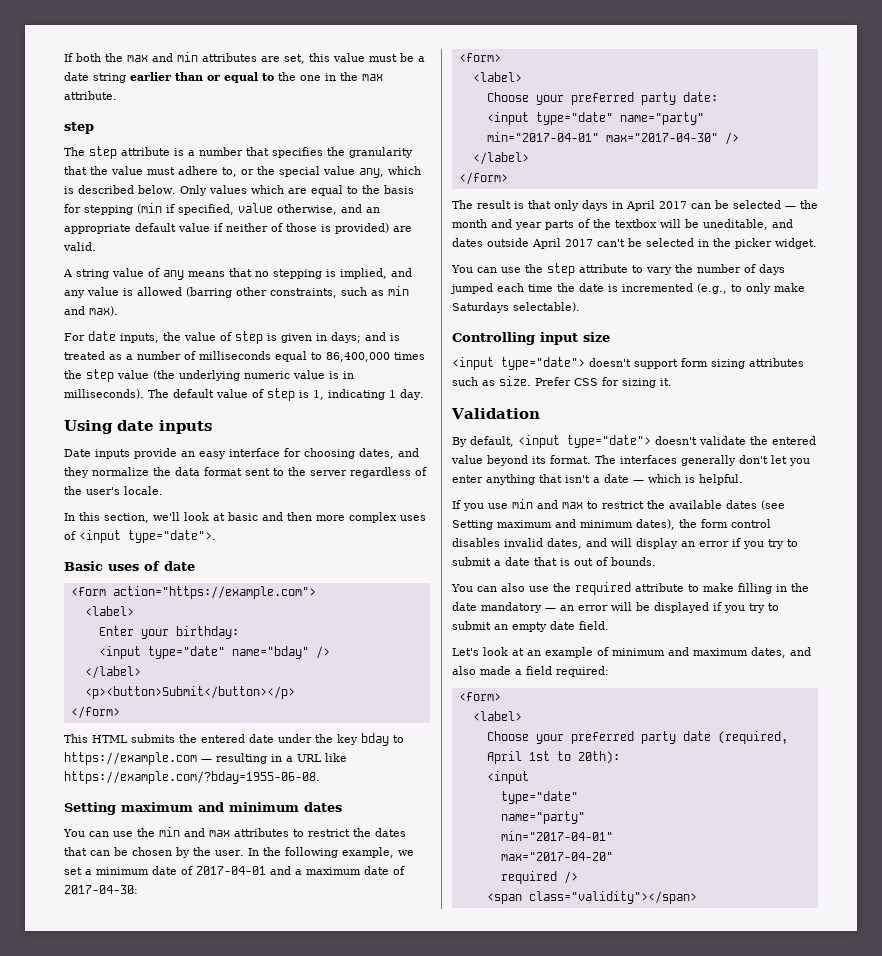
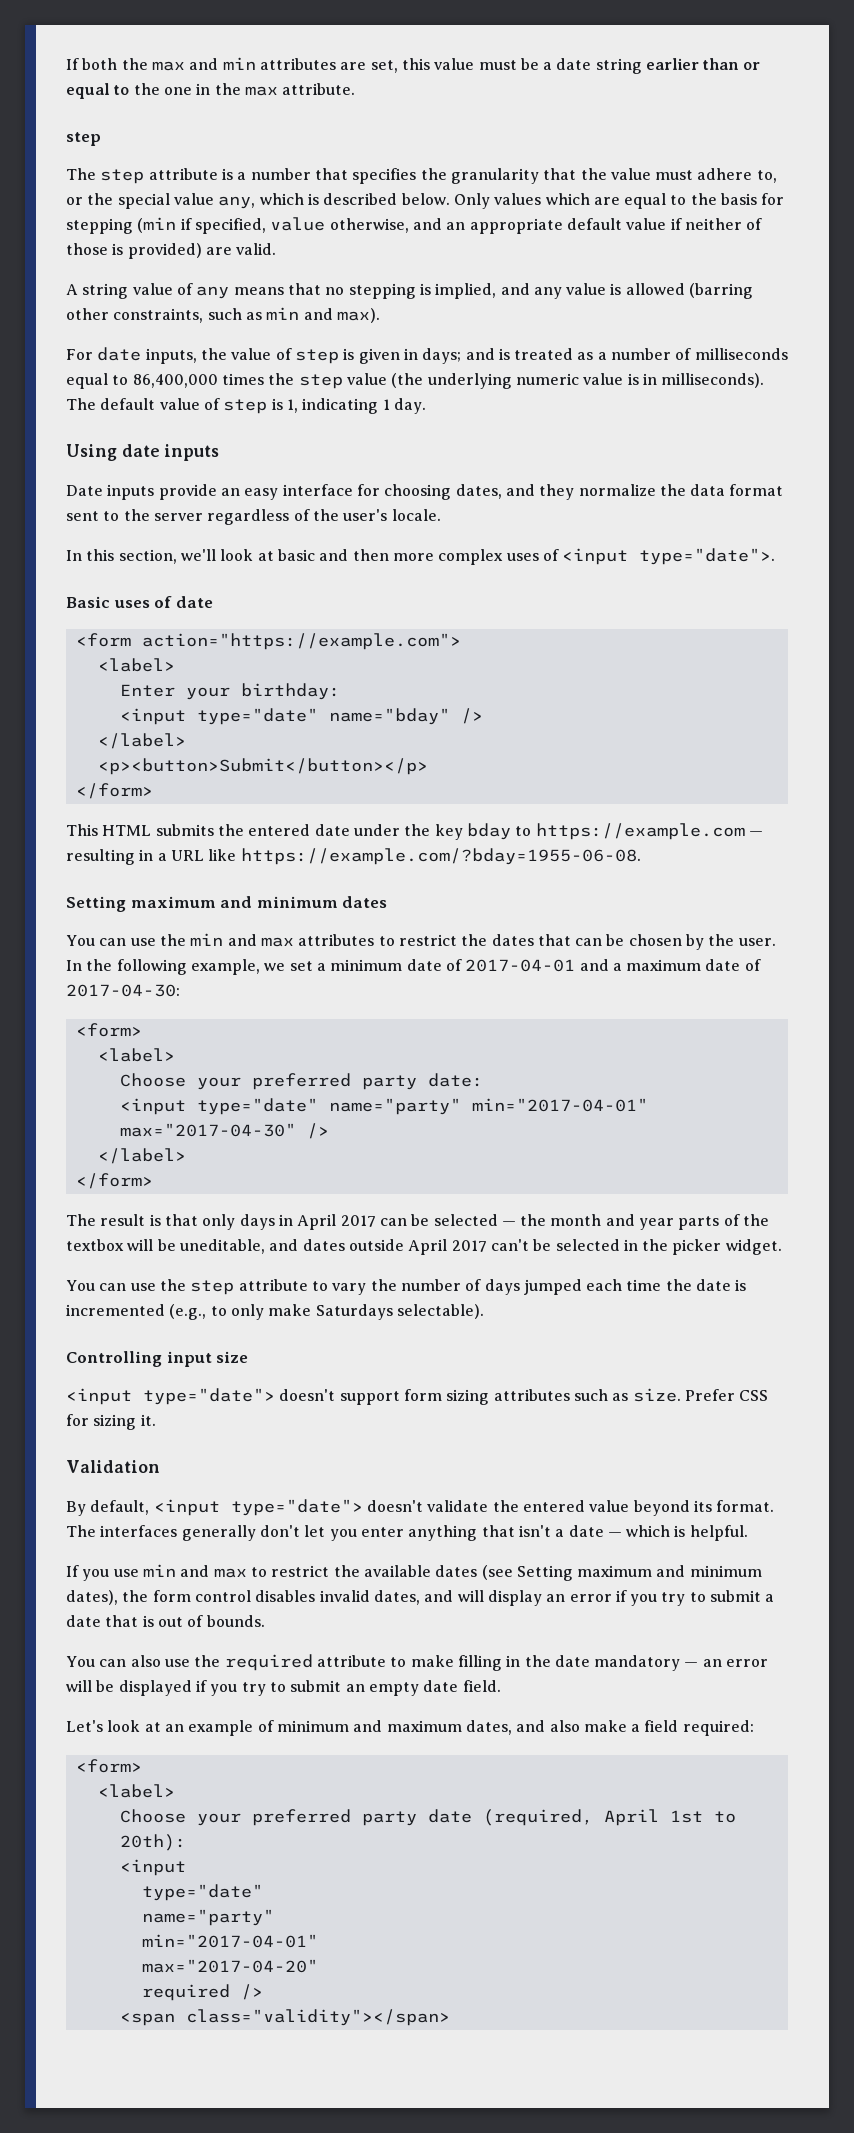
- Let's look at an example of minimum and maximum dates, and also made a field required:
+ Let's look at an example of minimum and maximum dates, and also make a field required:

